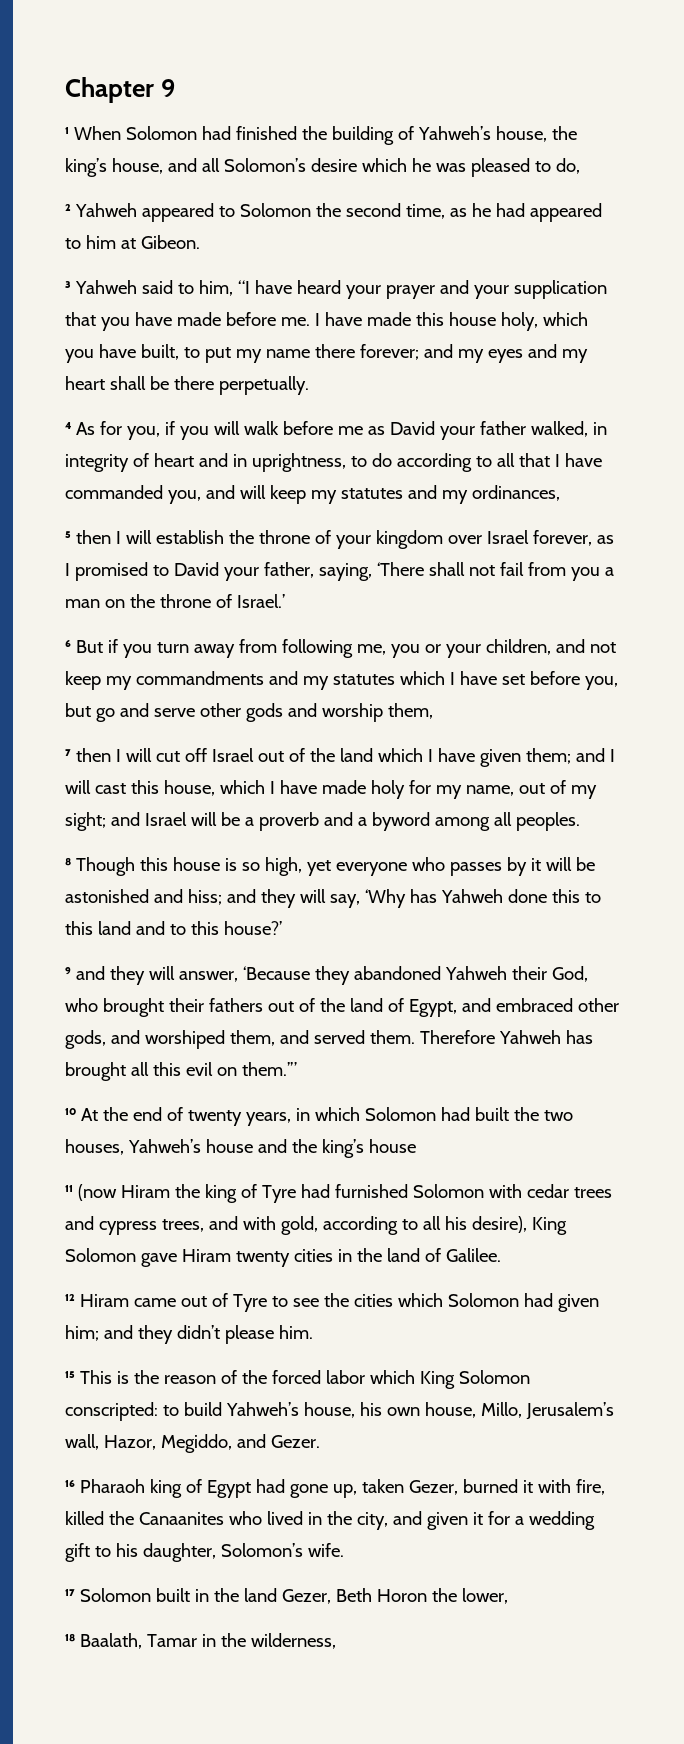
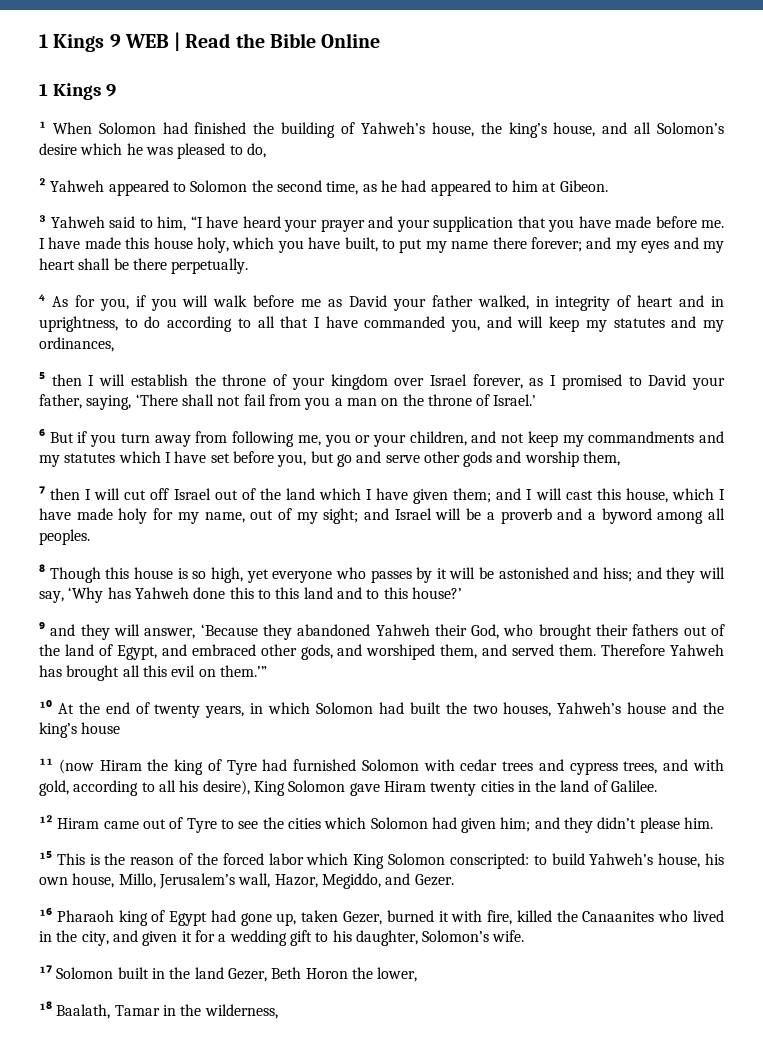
- Chapter 9
+ 1 Kings 9 WEB | Read the Bible Online
+ 1 Kings 9

